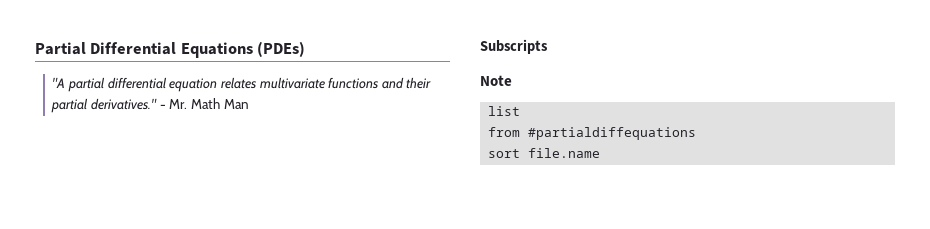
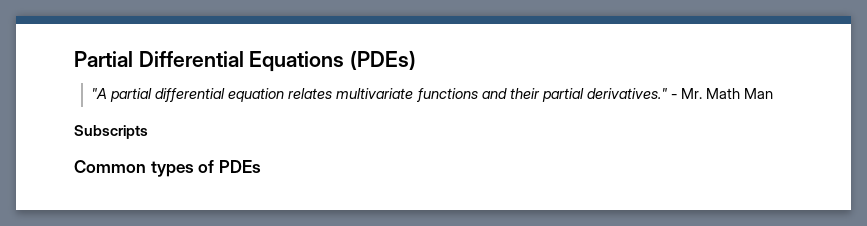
- Note
- list
- from #partialdiffequations
- sort file.name
+ Common types of PDEs

